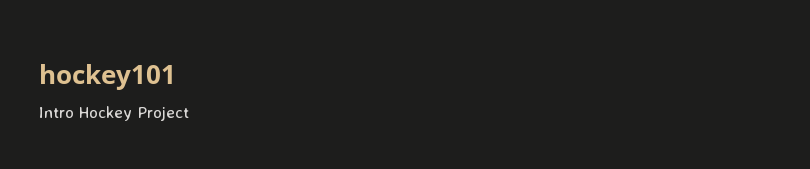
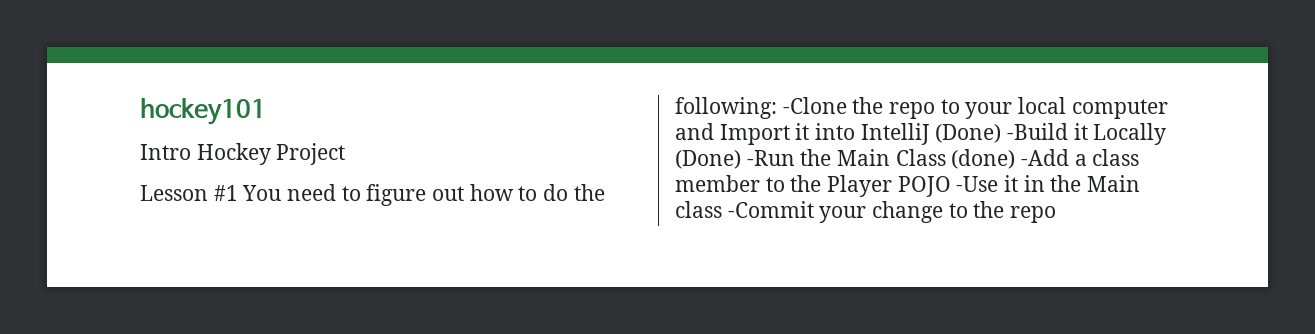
+ Lesson #1 You need to figure out how to do the following: -Clone the repo to your local computer and Import it into IntelliJ (Done) -Build it Locally (Done) -Run the Main Class (done) -Add a class member to the Player POJO -Use it in the Main class -Commit your change to the repo

